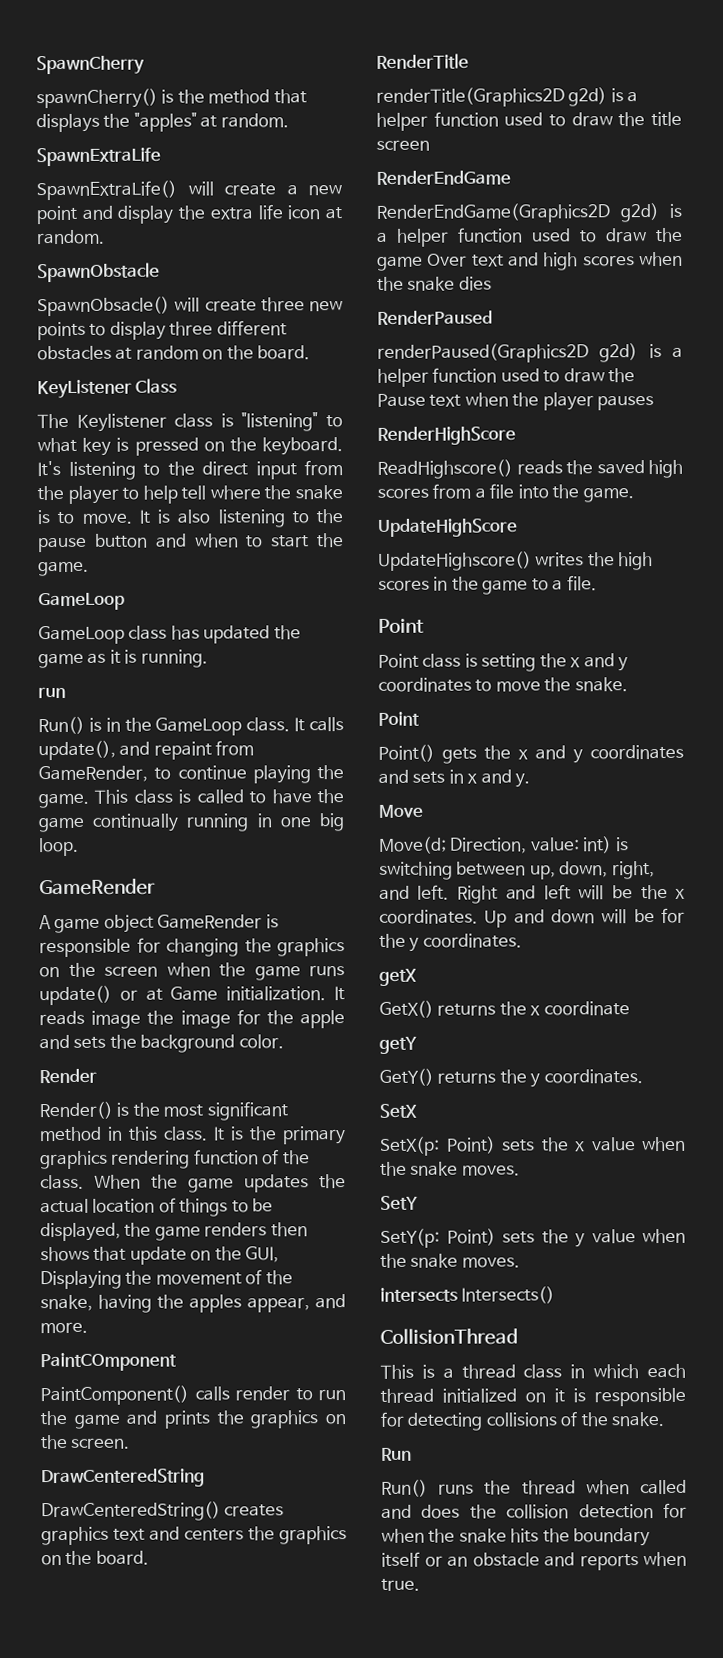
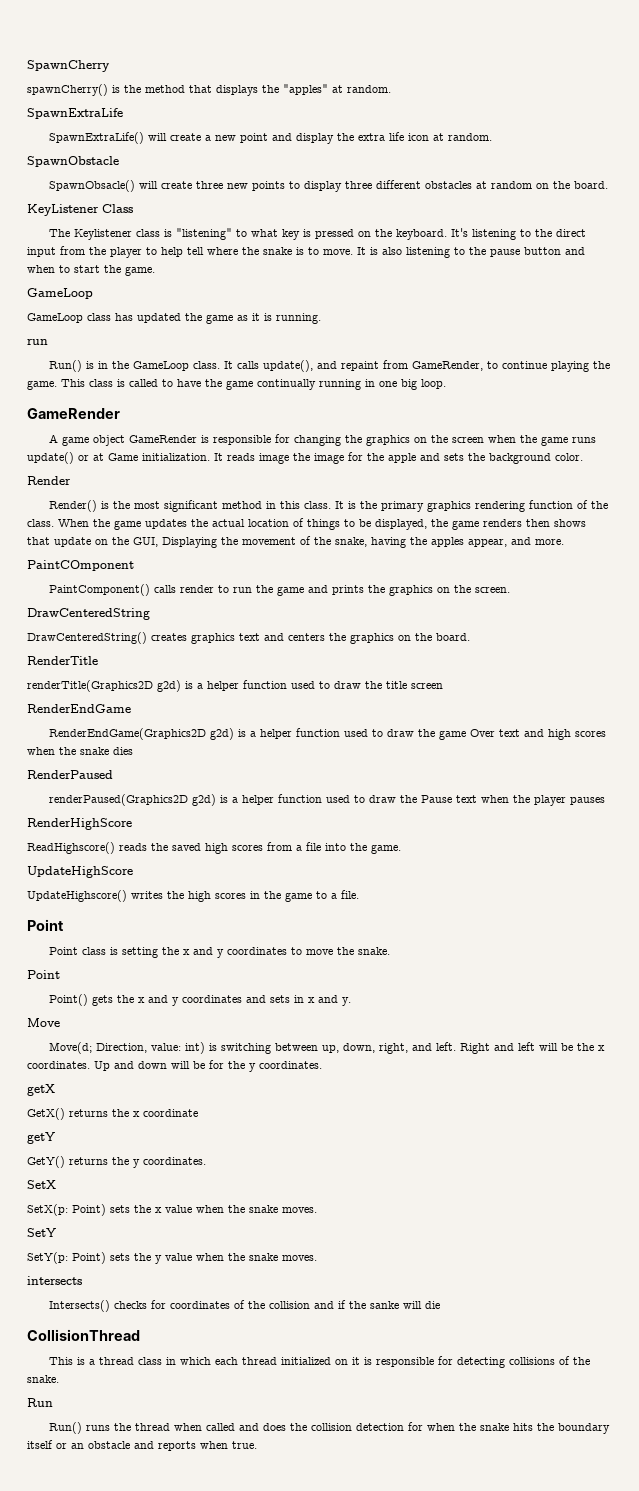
- intersects Intersects()
+ intersects
+ Intersects() checks for coordinates of the collision and if the sanke will die

